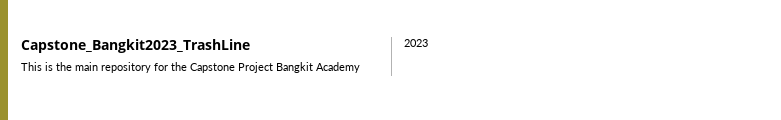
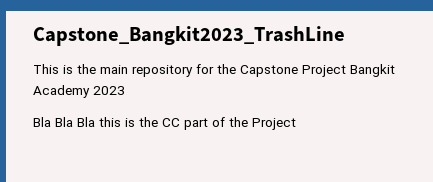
+ Bla Bla Bla this is the CC part of the Project

